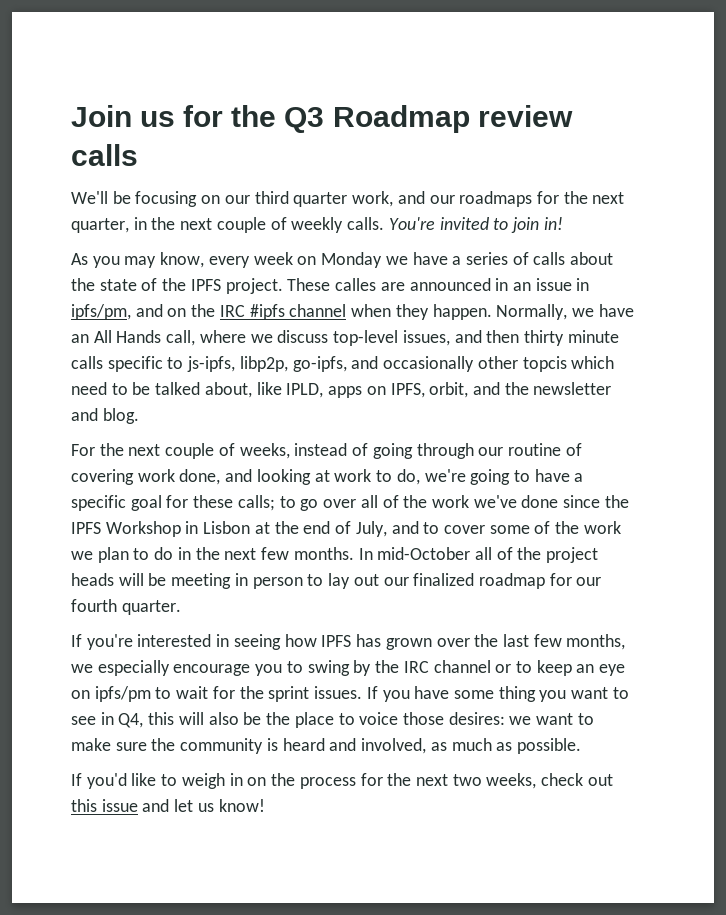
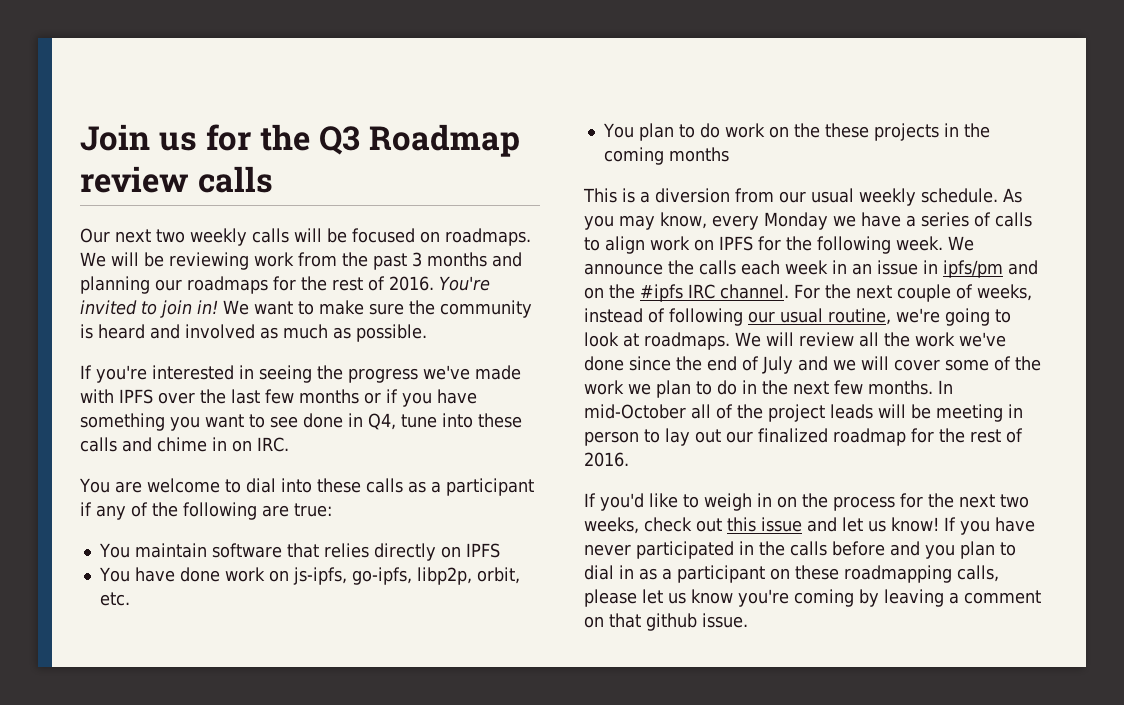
- We'll be focusing on our third quarter work, and our roadmaps for the next quarter, in the next couple of weekly calls.
+ Our next two weekly calls will be focused on roadmaps. We will be reviewing work from the past 3 months and planning our roadmaps for the rest of 2016.
- You're invited to join in!
- As you may know, every week on Monday we have a series of calls about the state of the IPFS project. These calles are announced in an issue in ipfs/pm, and on the IRC #ipfs channel when they happen. Normally, we have an All Hands call, where we discuss top-level issues, and then thirty minute calls specific to js-ipfs, libp2p, go-ipfs, and occasionally other topcis which need to be talked about, like IPLD, apps on IPFS, orbit, and the newsletter and blog.
- For the next couple of weeks, instead of going through our routine of covering work done, and looking at work to do, we're going to have a specific goal for these calls; to go over all of the work we've done since the IPFS Workshop in Lisbon at the end of July, and to cover some of the work we plan to do in the next few months.
+ You're invited to join in! We want to make sure the community is heard and involved as much as possible.
+ If you're interested in seeing the progress we've made with IPFS over the last few months or if you have something you want to see done in Q4, tune into these calls and chime in on IRC.
+ You are welcome to dial into these calls as a participant if any of the following are true:
+ You maintain software that relies directly on IPFS
+ You have done work on js-ipfs, go-ipfs, libp2p, orbit, etc.
+ You plan to do work on the these projects in the coming months
+ This is a diversion from our usual weekly schedule. As you may know, every Monday we have a series of calls to align work on IPFS for the following week. We announce the calls each week in an issue in ipfs/pm and on the #ipfs IRC channel. For the next couple of weeks, instead of following our usual routine, we're going to look at roadmaps. We will review all the work we've done since the end of July and we will cover some of the work we plan to do in the next few months.
- In mid-October all of the project heads will be meeting in person to lay out our finalized roadmap for our fourth quarter.
- If you're interested in seeing how IPFS has grown over the last few months, we especially encourage you to swing by the IRC channel or to keep an eye on ipfs/pm to wait for the sprint issues. If you have some thing you want to see in Q4, this will also be the place to voice those desires: we want to make sure the community is heard and involved, as much as possible.
+ In mid-October all of the project leads will be meeting in person to lay out our finalized roadmap for the rest of 2016.
+ If you have never participated in the calls before and you plan to dial in as a participant on these roadmapping calls, please let us know you're coming by leaving a comment on that github issue.

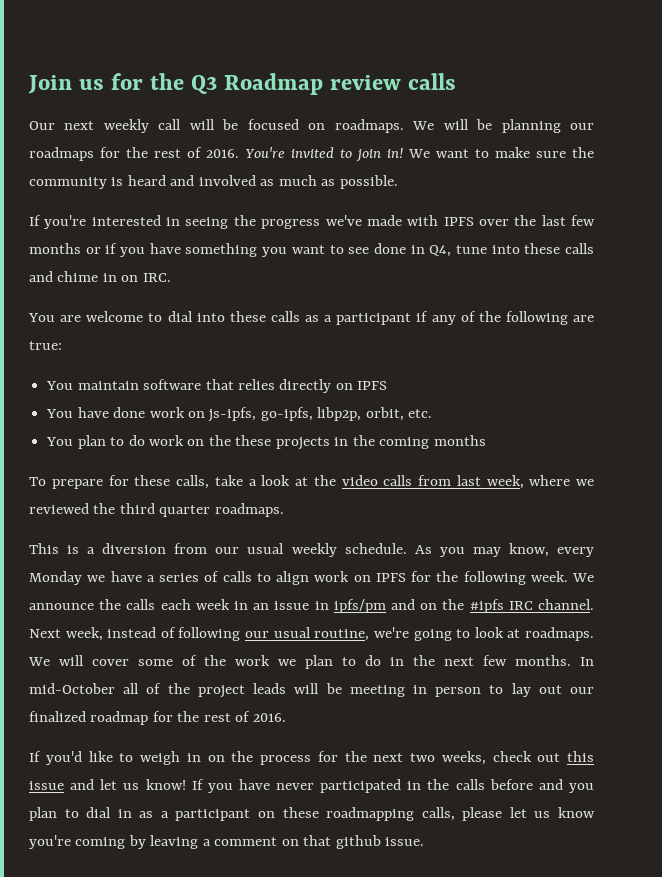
- Our next two weekly calls will be focused on roadmaps.
+ Our next weekly call will be focused on roadmaps.
- We will be reviewing work from the past 3 months and planning our roadmaps for the rest of 2016.
+ We will be planning our roadmaps for the rest of 2016.
+ To prepare for these calls, take a look at the video calls from last week, where we reviewed the third quarter roadmaps.
- For the next couple of weeks, instead of following our usual routine, we're going to look at roadmaps.
+ Next week, instead of following our usual routine, we're going to look at roadmaps.
- We will review all the work we've done since the end of July and we will cover some of the work we plan to do in the next few months.
+ We will cover some of the work we plan to do in the next few months.

